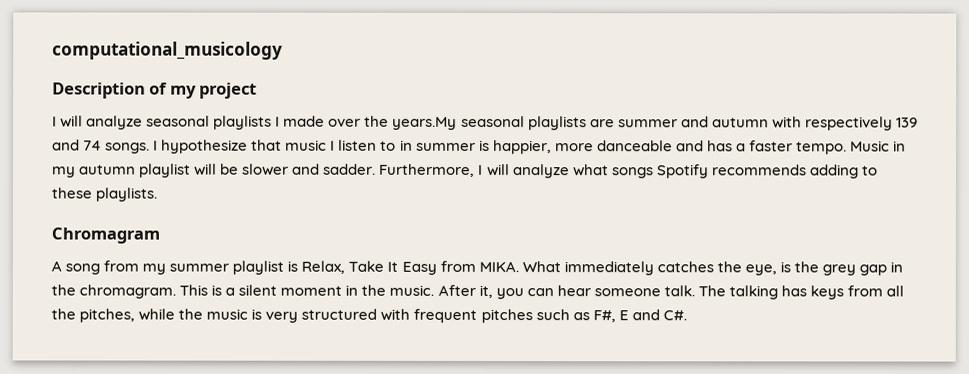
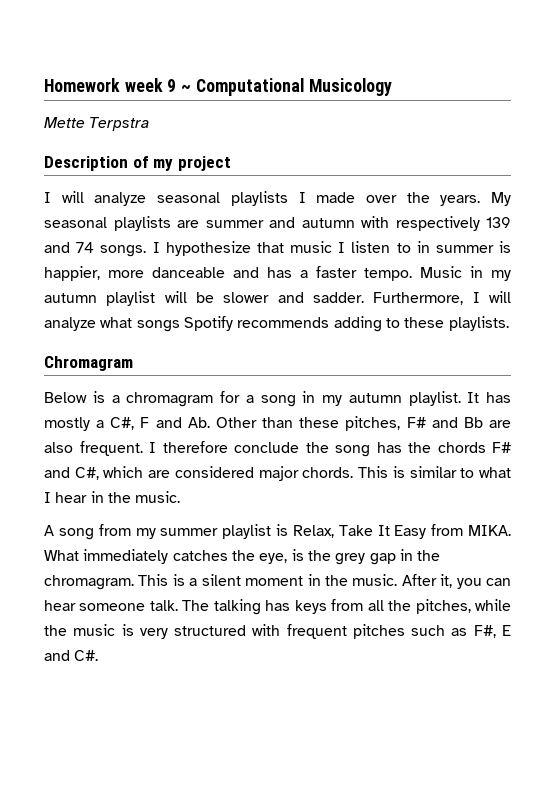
- computational_musicology
+ Homework week 9 ~ Computational Musicology
+ Mette Terpstra
- I will analyze seasonal playlists I made over the years.My seasonal playlists are summer and autumn with respectively 139 and 74 songs.
+ I will analyze seasonal playlists I made over the years. My seasonal playlists are summer and autumn with respectively 139 and 74 songs.
+ Below is a chromagram for a song in my autumn playlist. It has mostly a C#, F and Ab. Other than these pitches, F# and Bb are also frequent. I therefore conclude the song has the chords F# and C#, which are considered major chords. This is similar to what I hear in the music.

